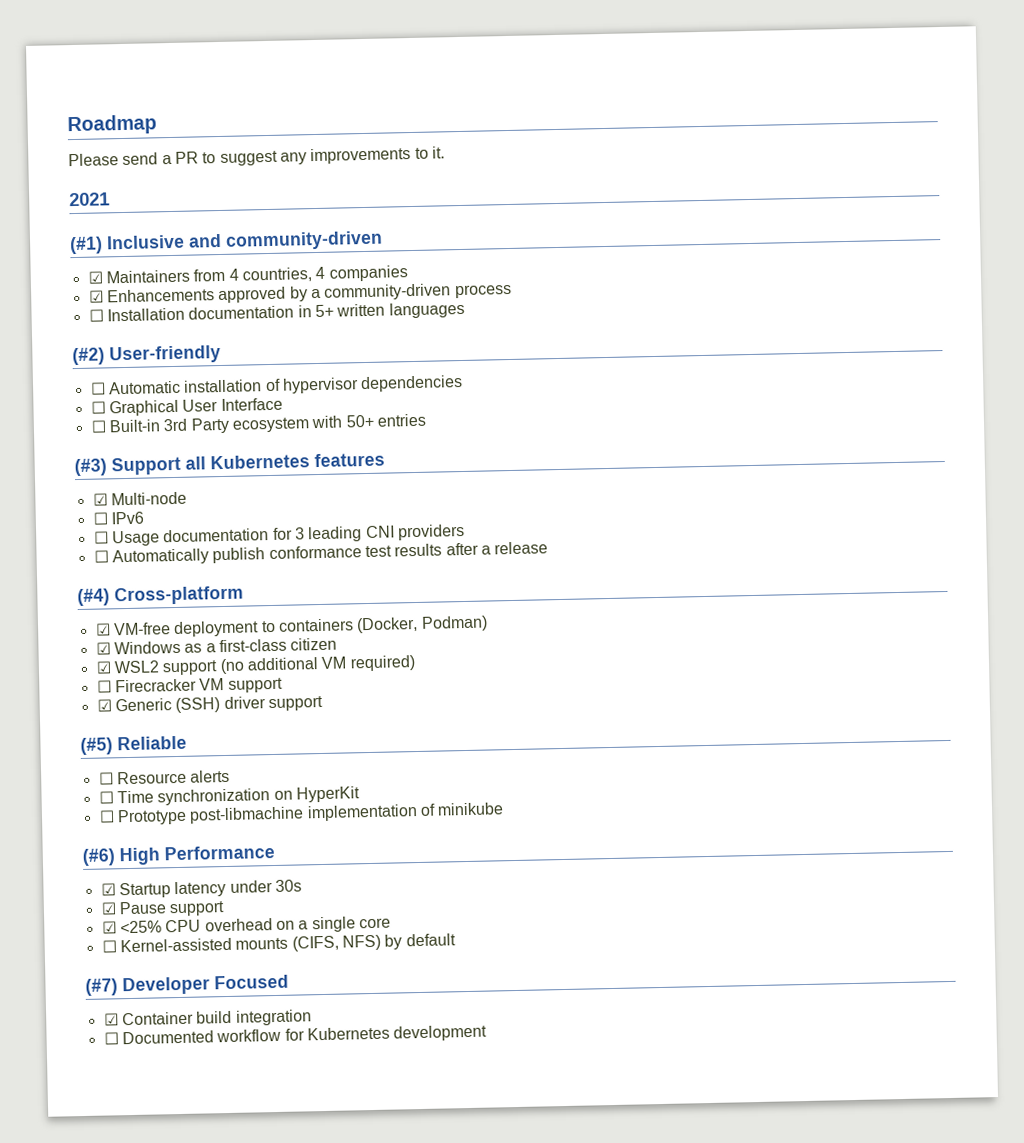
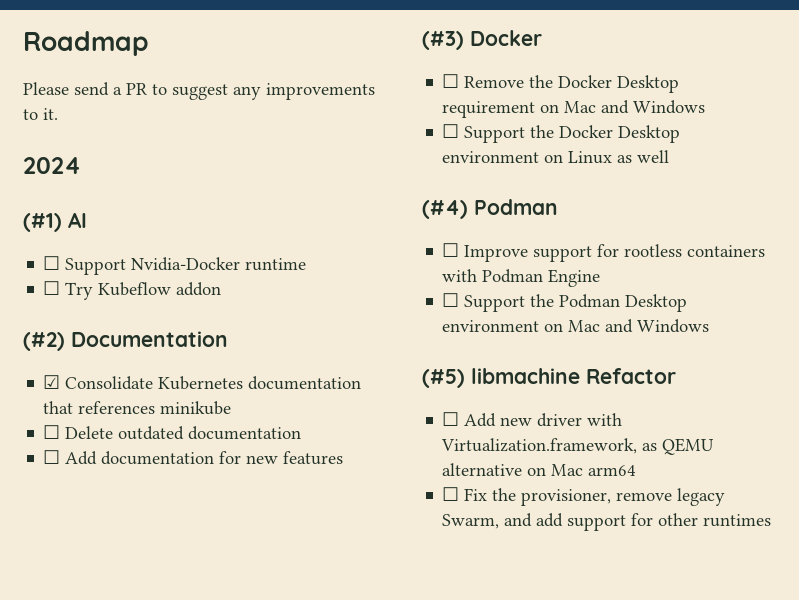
- 2021
+ 2024
- (#1) Inclusive and community-driven
- ☑ Maintainers from 4 countries, 4 companies
- ☑ Enhancements approved by a community-driven process
- ☐ Installation documentation in 5+ written languages
- (#2) User-friendly
- ☐ Automatic installation of hypervisor dependencies
- ☐ Graphical User Interface
- ☐ Built-in 3rd Party ecosystem with 50+ entries
- (#3) Support all Kubernetes features
- ☑ Multi-node
- ☐ IPv6
- ☐ Usage documentation for 3 leading CNI providers
- ☐ Automatically publish conformance test results after a release
- (#4) Cross-platform
- ☑ VM-free deployment to containers (Docker, Podman)
- ☑ Windows as a first-class citizen
- ☑ WSL2 support (no additional VM required)
- ☐ Firecracker VM support
- ☑ Generic (SSH) driver support
- (#5) Reliable
- ☐ Resource alerts
- ☐ Time synchronization on HyperKit
- ☐ Prototype post-libmachine implementation of minikube
- (#6) High Performance
- ☑ Startup latency under 30s
- ☑ Pause support
- ☑ <25% CPU overhead on a single core
- ☐ Kernel-assisted mounts (CIFS, NFS) by default
- (#7) Developer Focused
- ☑ Container build integration
- ☐ Documented workflow for Kubernetes development
+ (#1) AI
+ ☐ Support Nvidia-Docker runtime
+ ☐ Try Kubeflow addon
+ (#2) Documentation
+ ☑ Consolidate Kubernetes documentation that references minikube
+ ☐ Delete outdated documentation
+ ☐ Add documentation for new features
+ (#3) Docker
+ ☐ Remove the Docker Desktop requirement on Mac and Windows
+ ☐ Support the Docker Desktop environment on Linux as well
+ (#4) Podman
+ ☐ Improve support for rootless containers with Podman Engine
+ ☐ Support the Podman Desktop environment on Mac and Windows
+ (#5) libmachine Refactor
+ ☐ Add new driver with Virtualization.framework, as QEMU alternative on Mac arm64
+ ☐ Fix the provisioner, remove legacy Swarm, and add support for other runtimes

